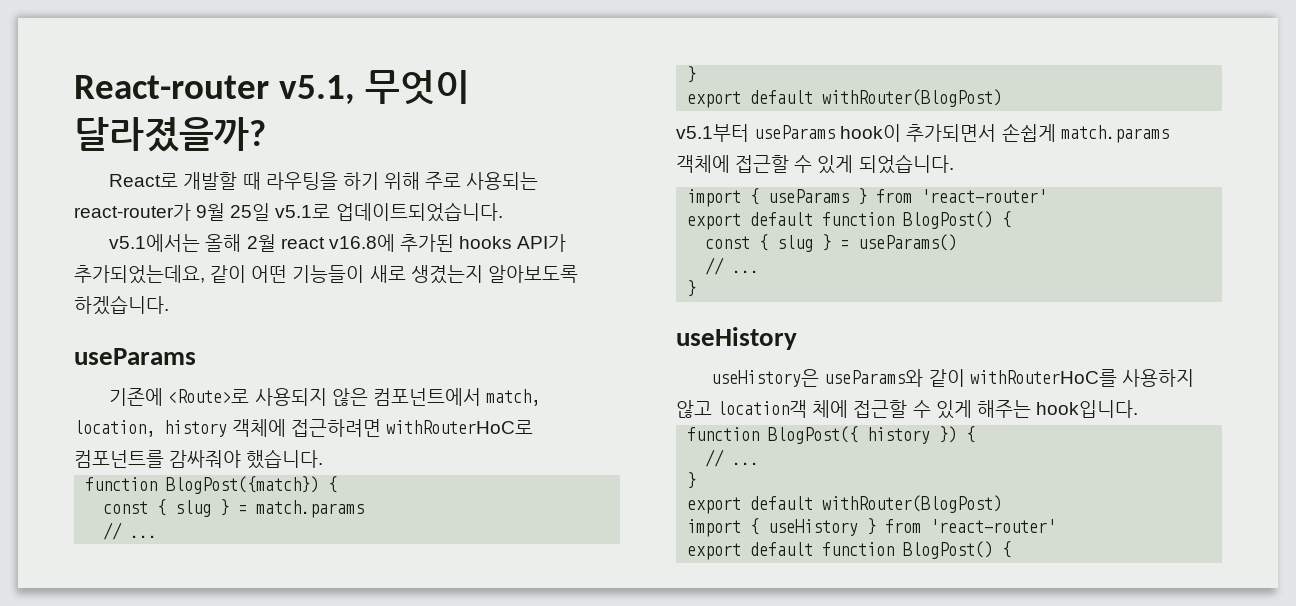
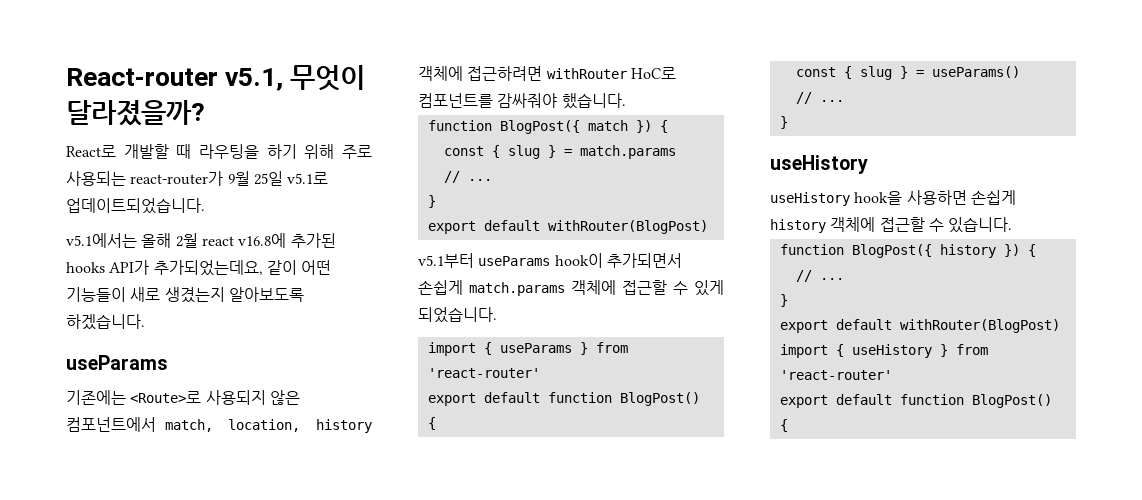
- 기존에 <Route>로 사용되지 않은 컴포넌트에서 match, location, history 객체에 접근하려면 withRouterHoC로 컴포넌트를 감싸줘야 했습니다.
+ 기존에는 <Route>로 사용되지 않은 컴포넌트에서 match, location, history 객체에 접근하려면 withRouter HoC로 컴포넌트를 감싸줘야 했습니다.
- function BlogPost({match}) {
+ function BlogPost({ match }) {
- useHistory은 useParams와 같이 withRouterHoC를 사용하지 않고 location객 체에 접근할 수 있게 해주는 hook입니다.
+ useHistory hook을 사용하면 손쉽게 history 객체에 접근할 수 있습니다.

